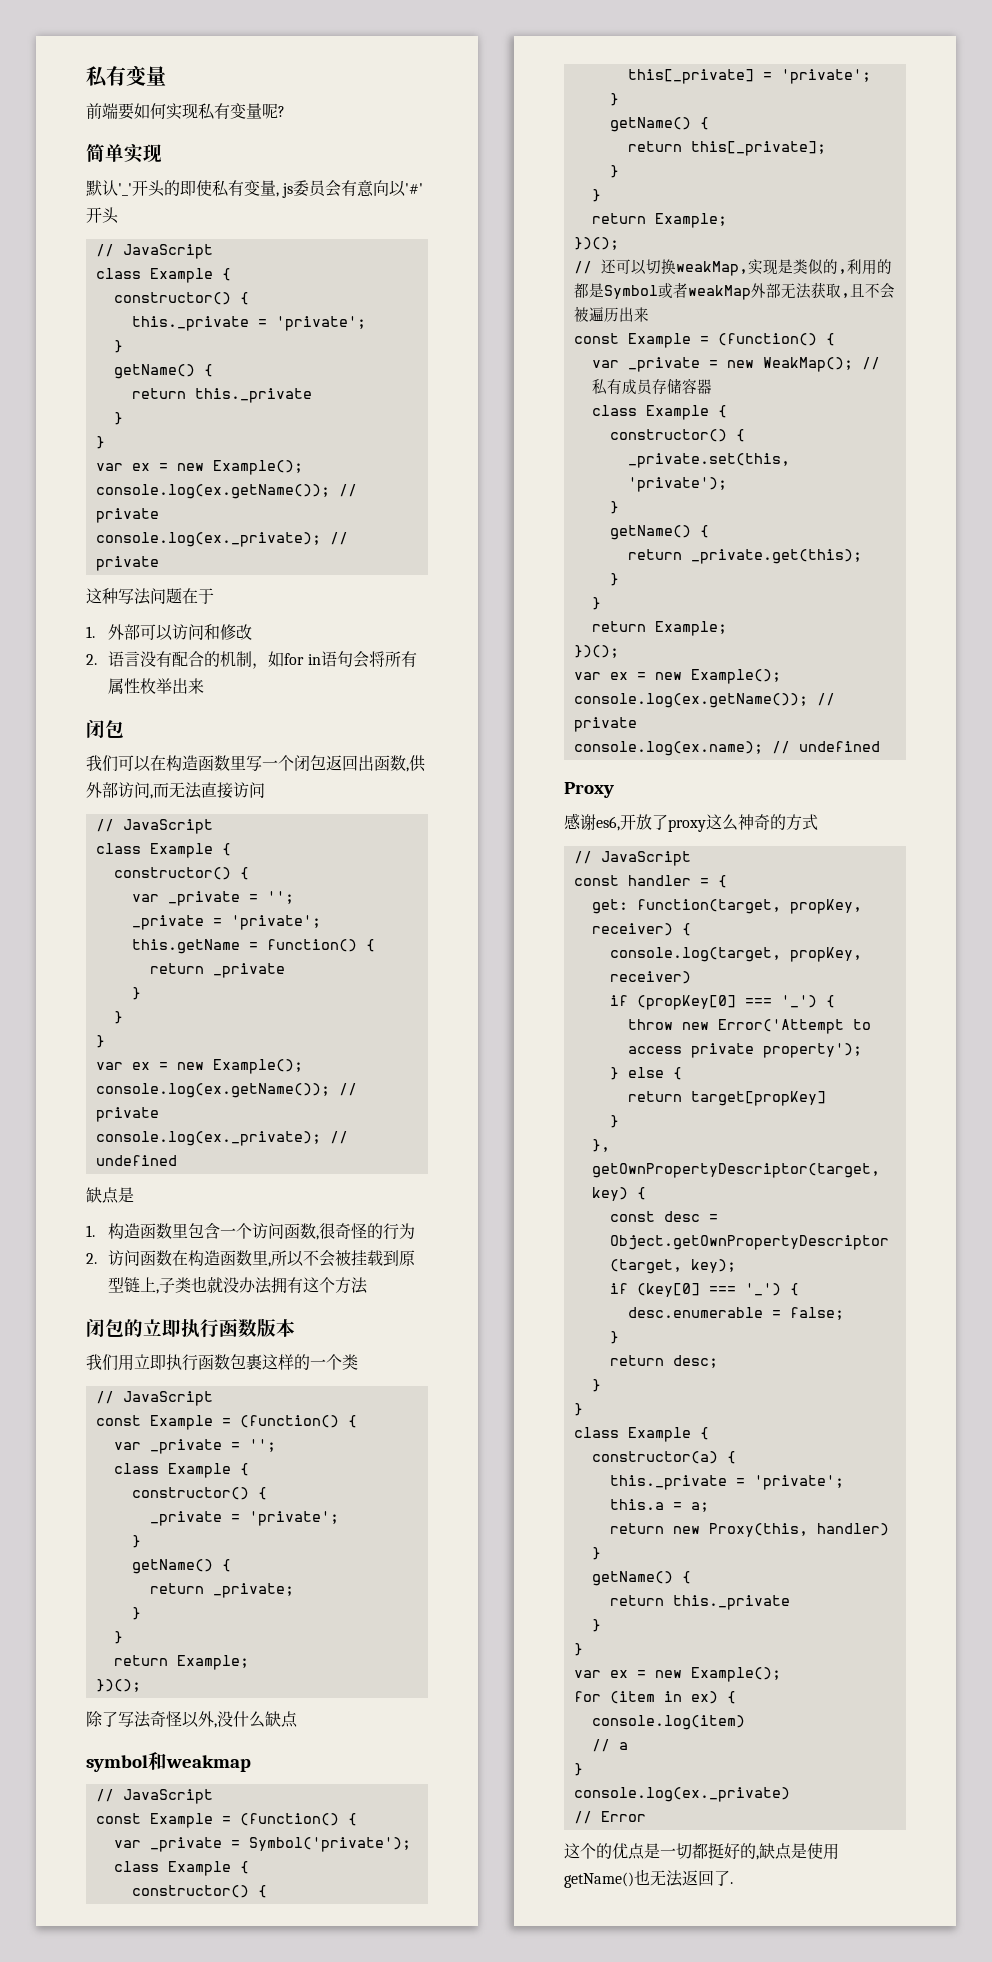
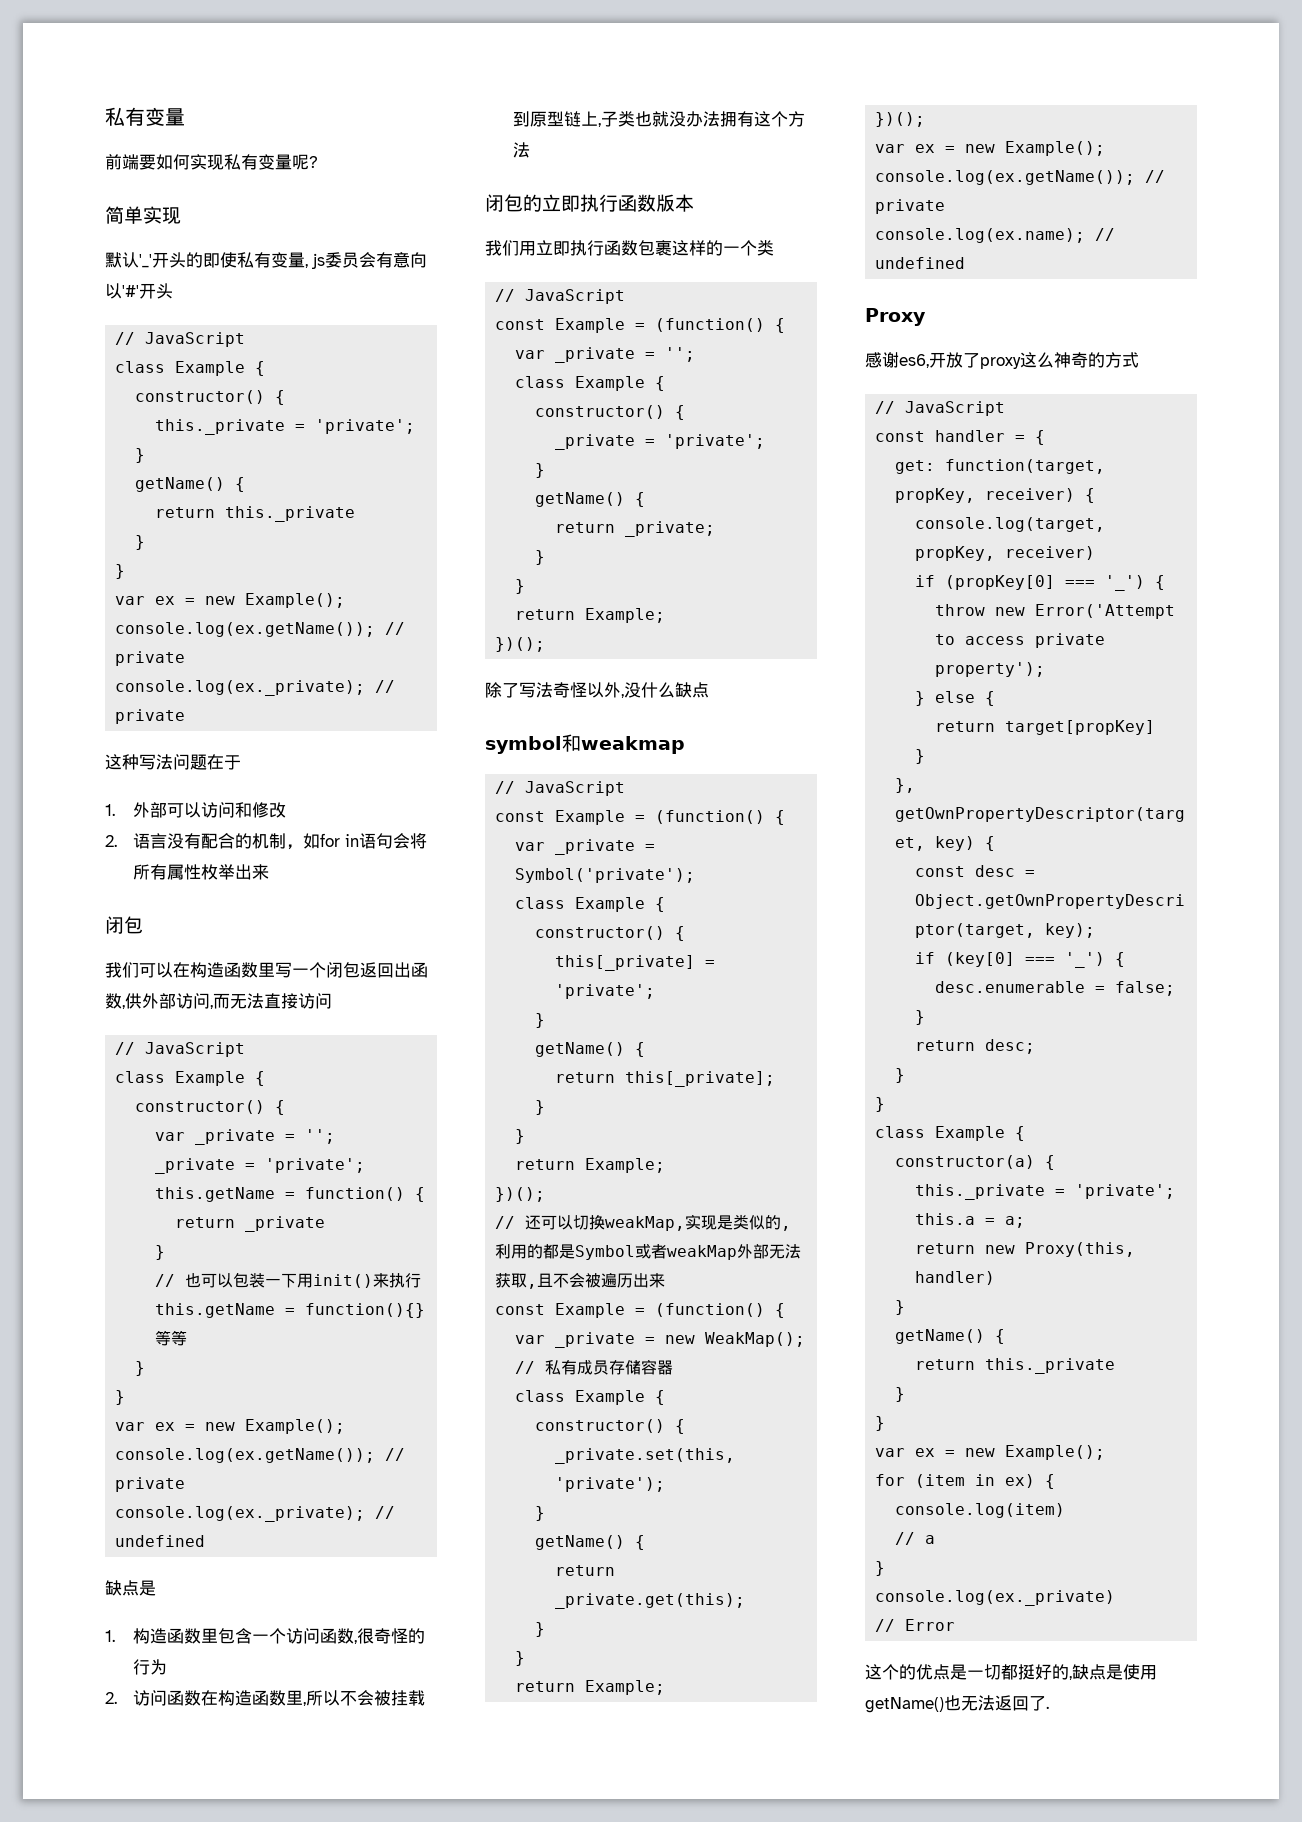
+ // 也可以包装一下用init()来执行this.getName = function(){}等等

